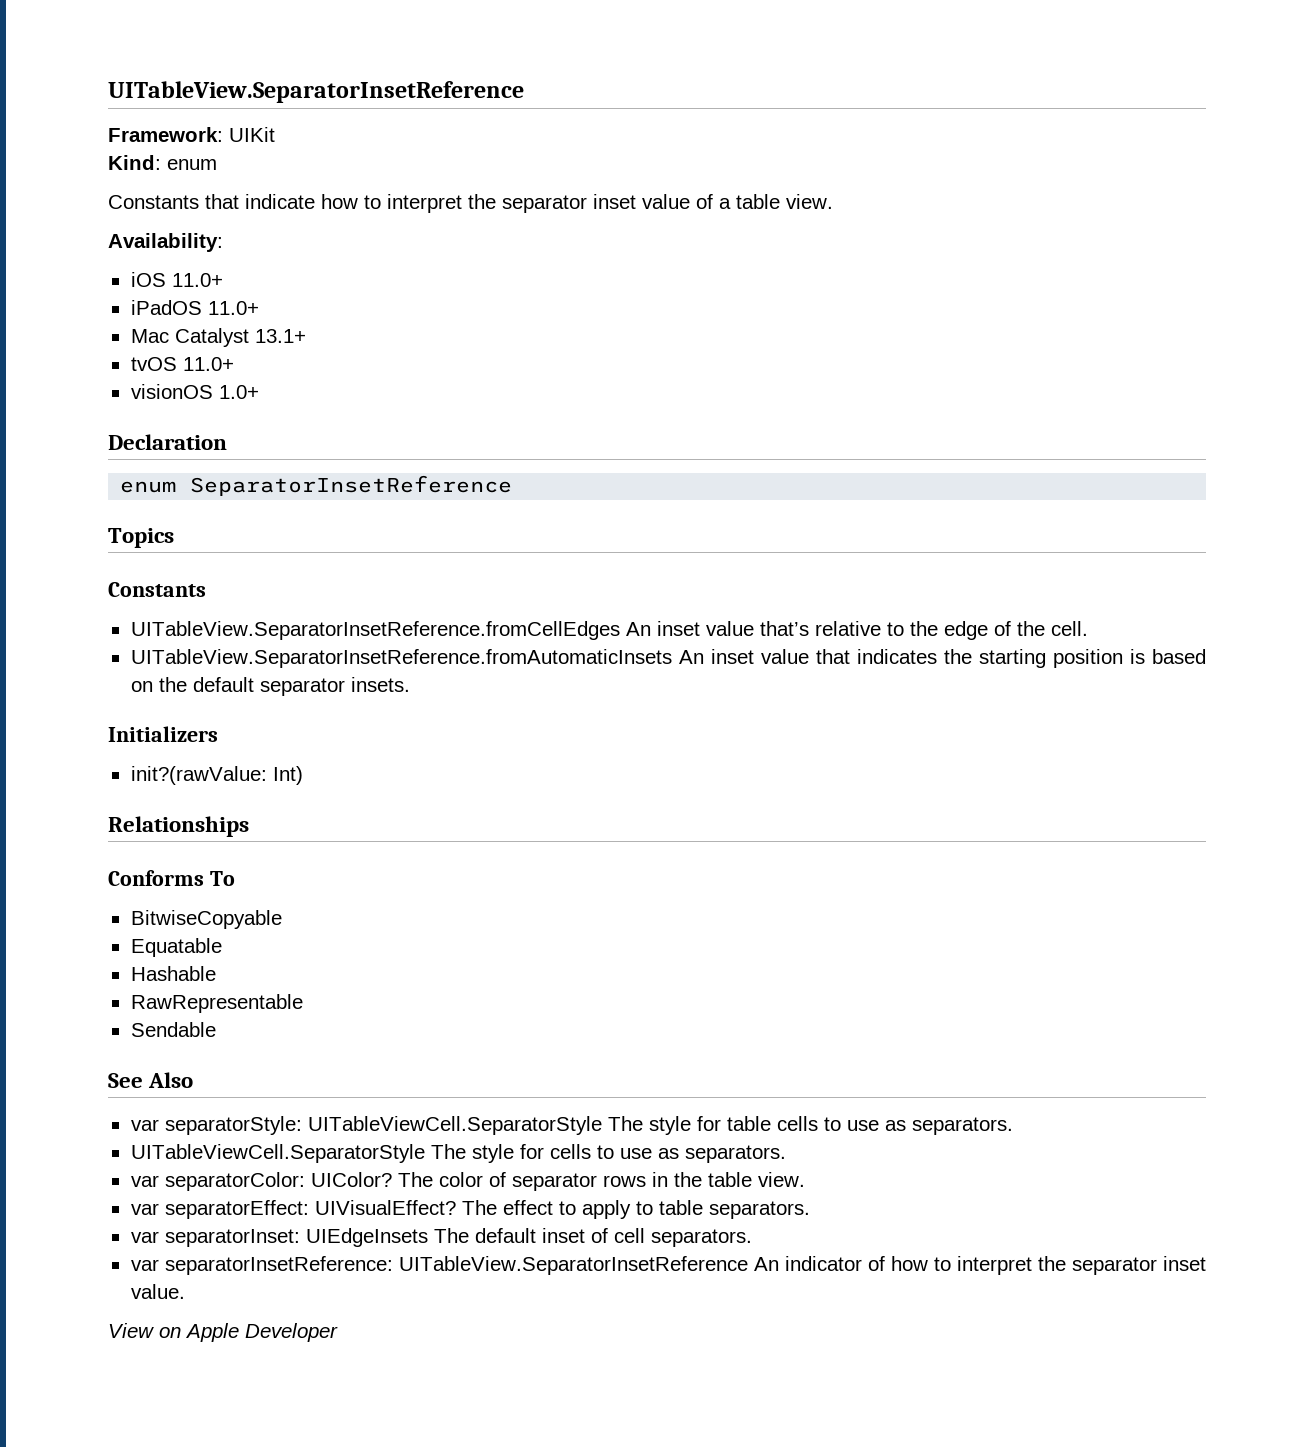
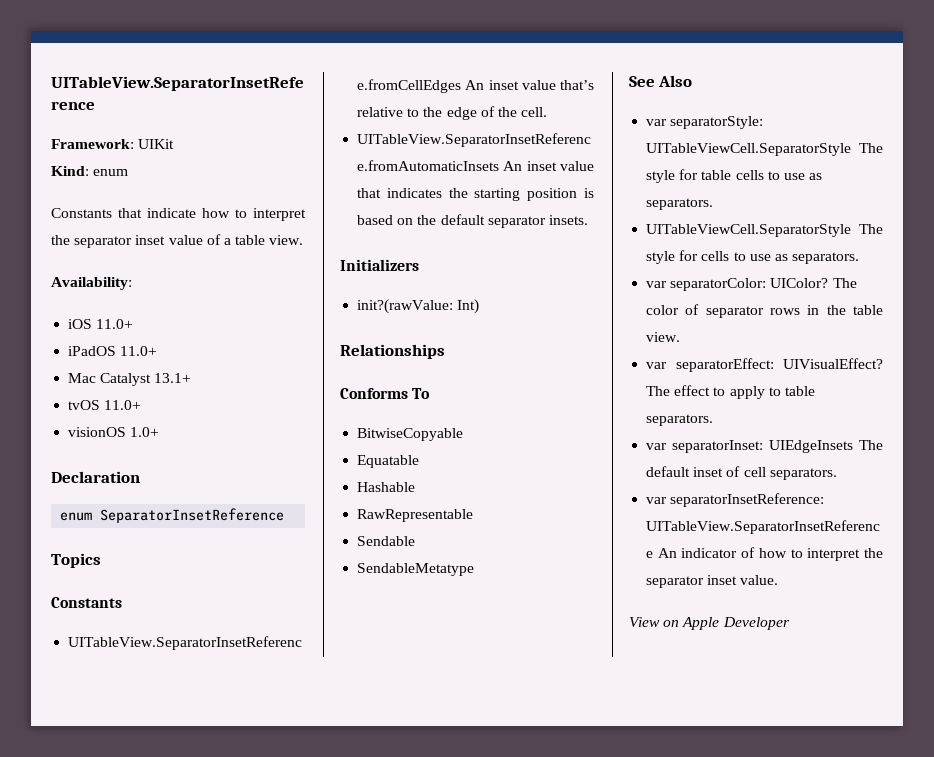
+ SendableMetatype

